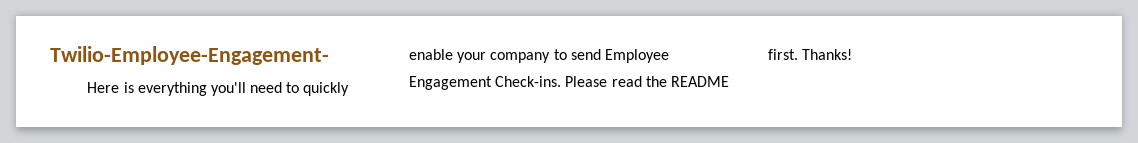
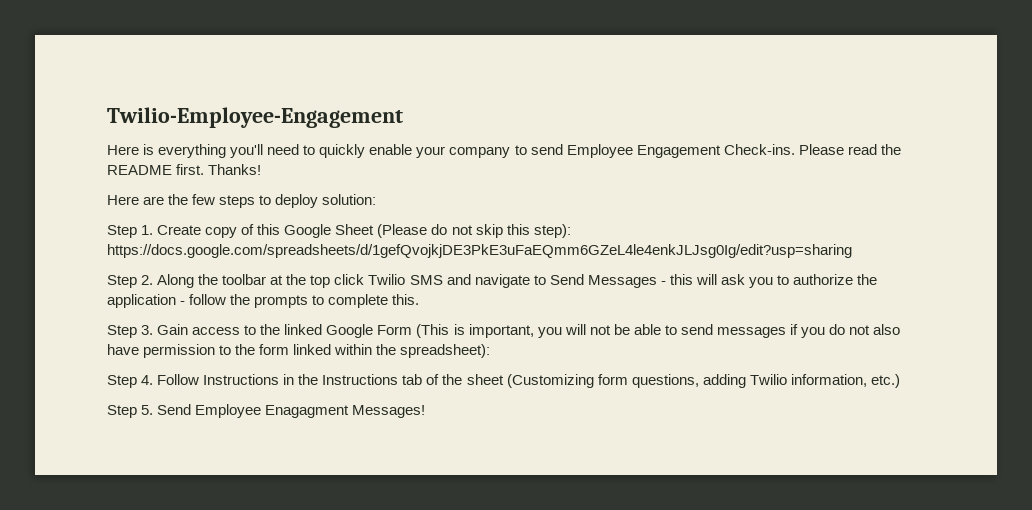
- Twilio-Employee-Engagement-
+ Twilio-Employee-Engagement
+ Here are the few steps to deploy solution:
+ Step 1. Create copy of this Google Sheet (Please do not skip this step): https://docs.google.com/spreadsheets/d/1gefQvojkjDE3PkE3uFaEQmm6GZeL4le4enkJLJsg0Ig/edit?usp=sharing
+ Step 2. Along the toolbar at the top click Twilio SMS and navigate to Send Messages - this will ask you to authorize the application - follow the prompts to complete this.
+ Step 3. Gain access to the linked Google Form (This is important, you will not be able to send messages if you do not also have permission to the form linked within the spreadsheet):
+ Step 4. Follow Instructions in the Instructions tab of the sheet (Customizing form questions, adding Twilio information, etc.)
+ Step 5. Send Employee Enagagment Messages!

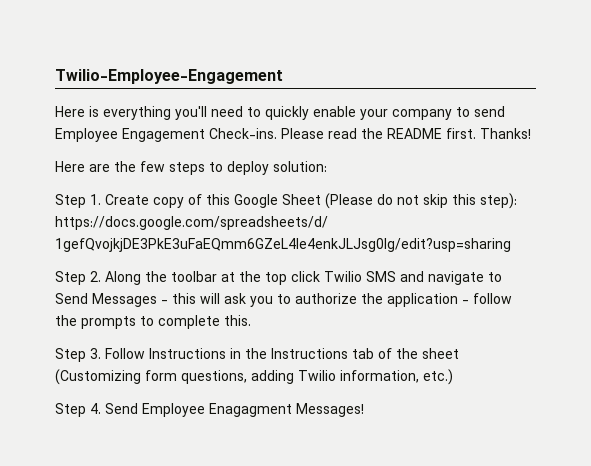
- Step 3. Gain access to the linked Google Form (This is important, you will not be able to send messages if you do not also have permission to the form linked within the spreadsheet):
- Step 4. Follow Instructions in the Instructions tab of the sheet (Customizing form questions, adding Twilio information, etc.)
+ Step 3. Follow Instructions in the Instructions tab of the sheet (Customizing form questions, adding Twilio information, etc.)
- Step 5. Send Employee Enagagment Messages!
+ Step 4. Send Employee Enagagment Messages!

